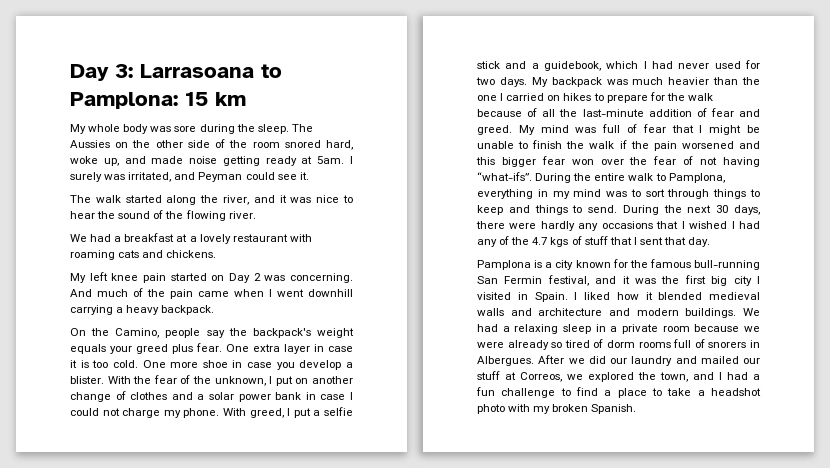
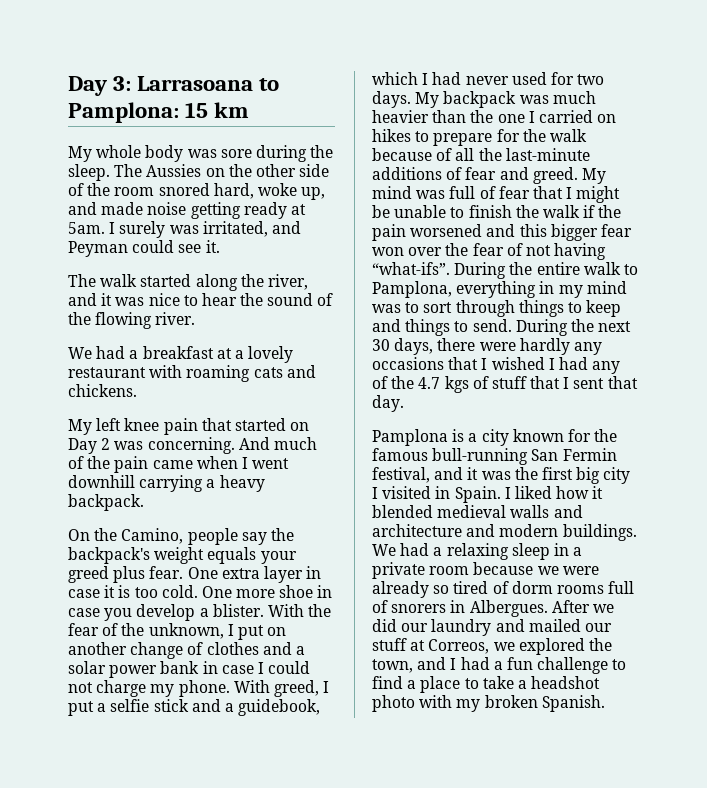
- My left knee pain started on Day 2 was concerning.
+ My left knee pain that started on Day 2 was concerning.
- My backpack was much heavier than the one I carried on hikes to prepare for the walk because of all the last-minute addition of fear and greed.
+ My backpack was much heavier than the one I carried on hikes to prepare for the walk because of all the last-minute additions of fear and greed.

